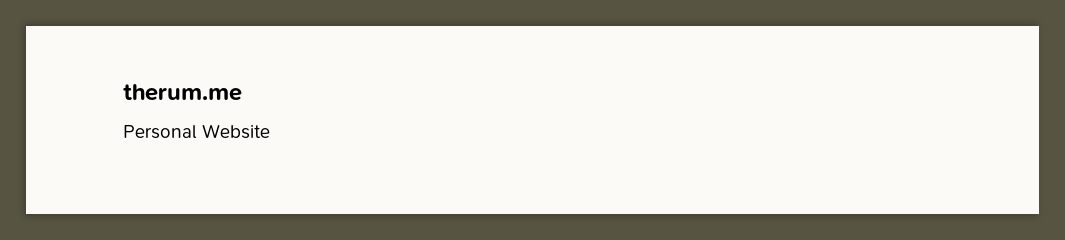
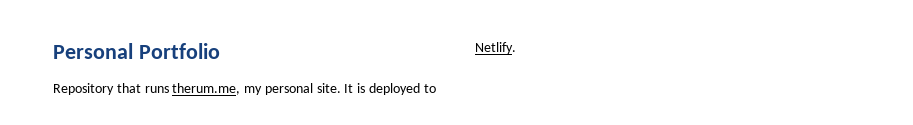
- therum.me
- Personal Website
+ Personal Portfolio
+ Repository that runs therum.me, my personal site. It is deployed to Netlify.

